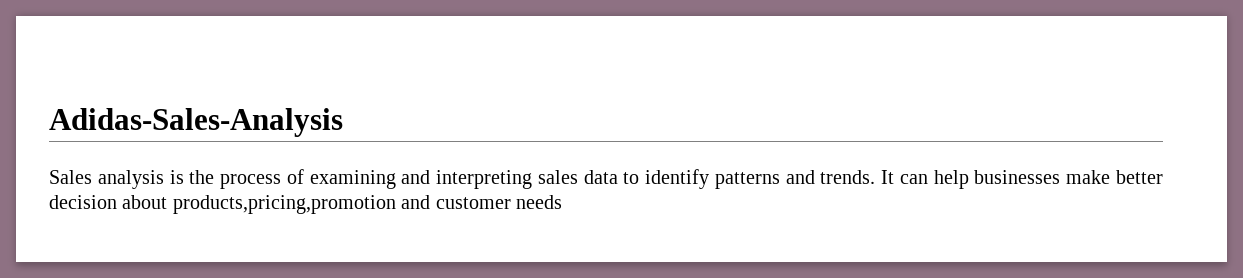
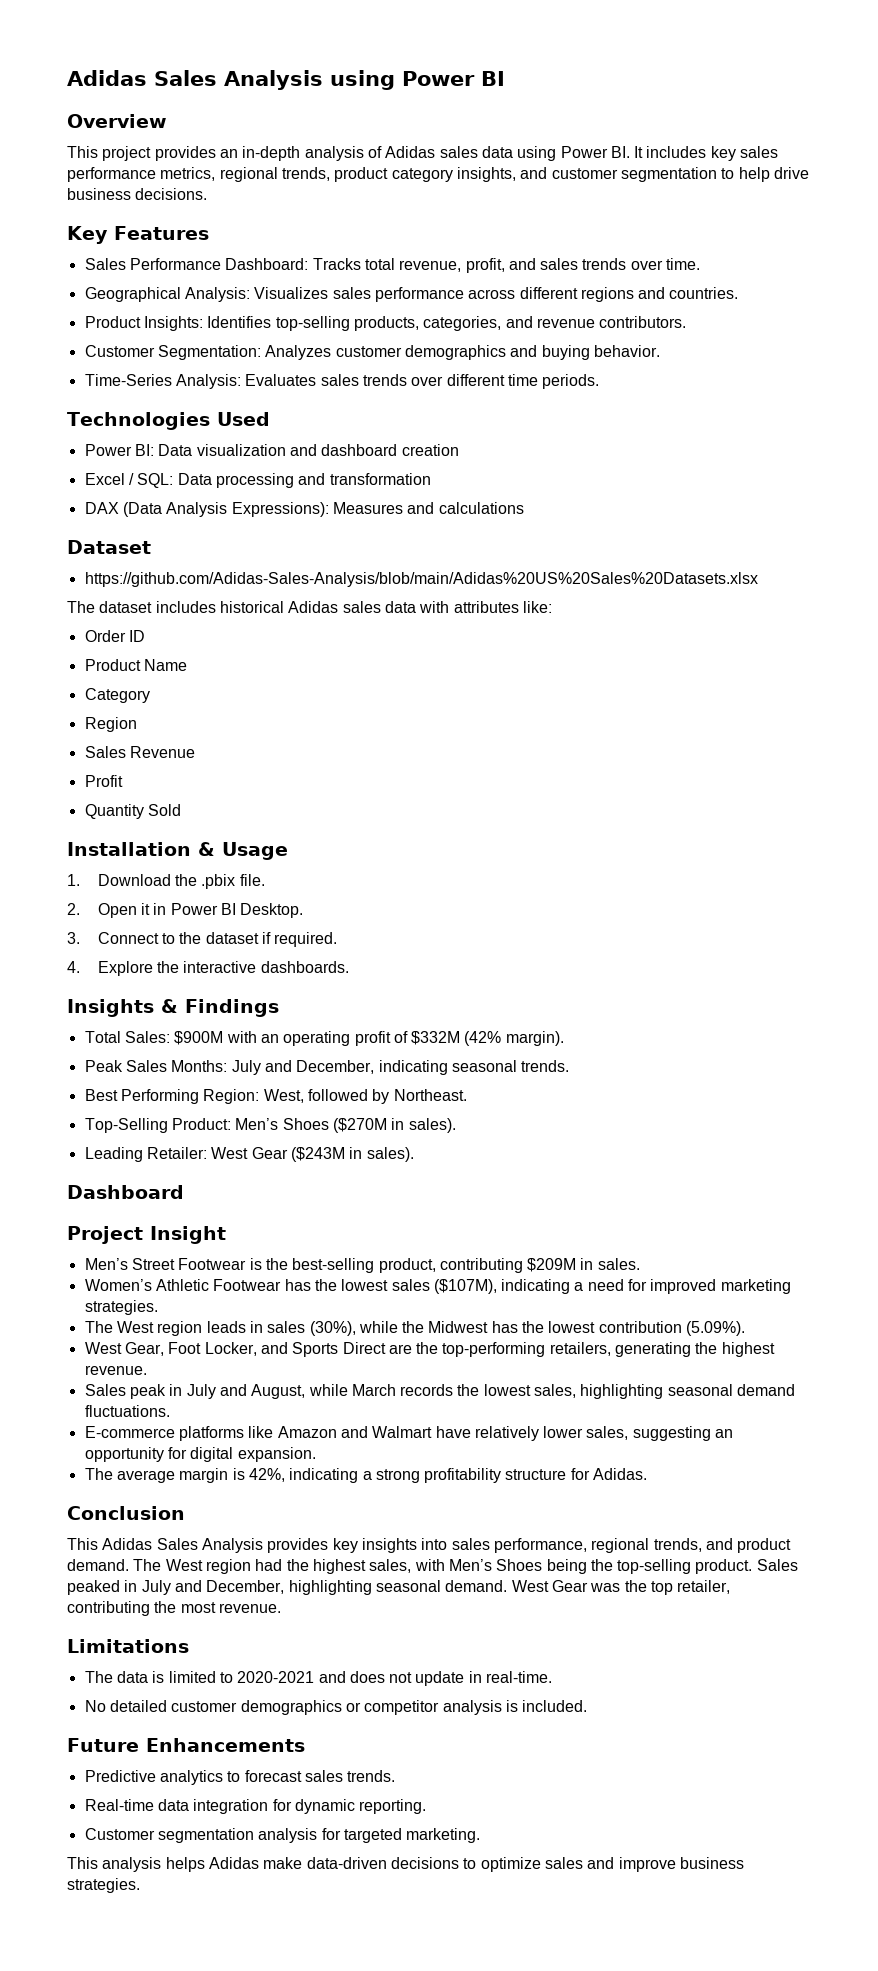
- Adidas-Sales-Analysis
- Sales analysis is the process of examining and interpreting sales data to identify patterns and trends. It can help businesses make better decision about products,pricing,promotion and customer needs
+ Adidas Sales Analysis using Power BI
+ Overview
+ This project provides an in-depth analysis of Adidas sales data using Power BI. It includes key sales performance metrics, regional trends, product category insights, and customer segmentation to help drive business decisions.
+ Key Features
+ Sales Performance Dashboard: Tracks total revenue, profit, and sales trends over time.
+ Geographical Analysis: Visualizes sales performance across different regions and countries.
+ Product Insights: Identifies top-selling products, categories, and revenue contributors.
+ Customer Segmentation: Analyzes customer demographics and buying behavior.
+ Time-Series Analysis: Evaluates sales trends over different time periods.
+ Technologies Used
+ Power BI: Data visualization and dashboard creation
+ Excel / SQL: Data processing and transformation
+ DAX (Data Analysis Expressions): Measures and calculations
+ Dataset
+ https://github.com/Adidas-Sales-Analysis/blob/main/Adidas%20US%20Sales%20Datasets.xlsx
+ The dataset includes historical Adidas sales data with attributes like:
+ Order ID
+ Product Name
+ Category
+ Region
+ Sales Revenue
+ Profit
+ Quantity Sold
+ Installation & Usage
+ 1. Download the .pbix file.
+ 2. Open it in Power BI Desktop.
+ 3. Connect to the dataset if required.
+ 4. Explore the interactive dashboards.
+ Insights & Findings
+ Total Sales: $900M with an operating profit of $332M (42% margin).
+ Peak Sales Months: July and December, indicating seasonal trends.
+ Best Performing Region: West, followed by Northeast.
+ Top-Selling Product: Men’s Shoes ($270M in sales).
+ Leading Retailer: West Gear ($243M in sales).
+ Dashboard
+ Project Insight
+ Men’s Street Footwear is the best-selling product, contributing $209M in sales.
+ Women’s Athletic Footwear has the lowest sales ($107M), indicating a need for improved marketing strategies.
+ The West region leads in sales (30%), while the Midwest has the lowest contribution (5.09%).
+ West Gear, Foot Locker, and Sports Direct are the top-performing retailers, generating the highest revenue.
+ Sales peak in July and August, while March records the lowest sales, highlighting seasonal demand fluctuations.
+ E-commerce platforms like Amazon and Walmart have relatively lower sales, suggesting an opportunity for digital expansion.
+ The average margin is 42%, indicating a strong profitability structure for Adidas.
+ Conclusion
+ This Adidas Sales Analysis provides key insights into sales performance, regional trends, and product demand. The West region had the highest sales, with Men’s Shoes being the top-selling product. Sales peaked in July and December, highlighting seasonal demand. West Gear was the top retailer, contributing the most revenue.
+ Limitations
+ The data is limited to 2020-2021 and does not update in real-time.
+ No detailed customer demographics or competitor analysis is included.
+ Future Enhancements
+ Predictive analytics to forecast sales trends.
+ Real-time data integration for dynamic reporting.
+ Customer segmentation analysis for targeted marketing.
+ This analysis helps Adidas make data-driven decisions to optimize sales and improve business strategies.

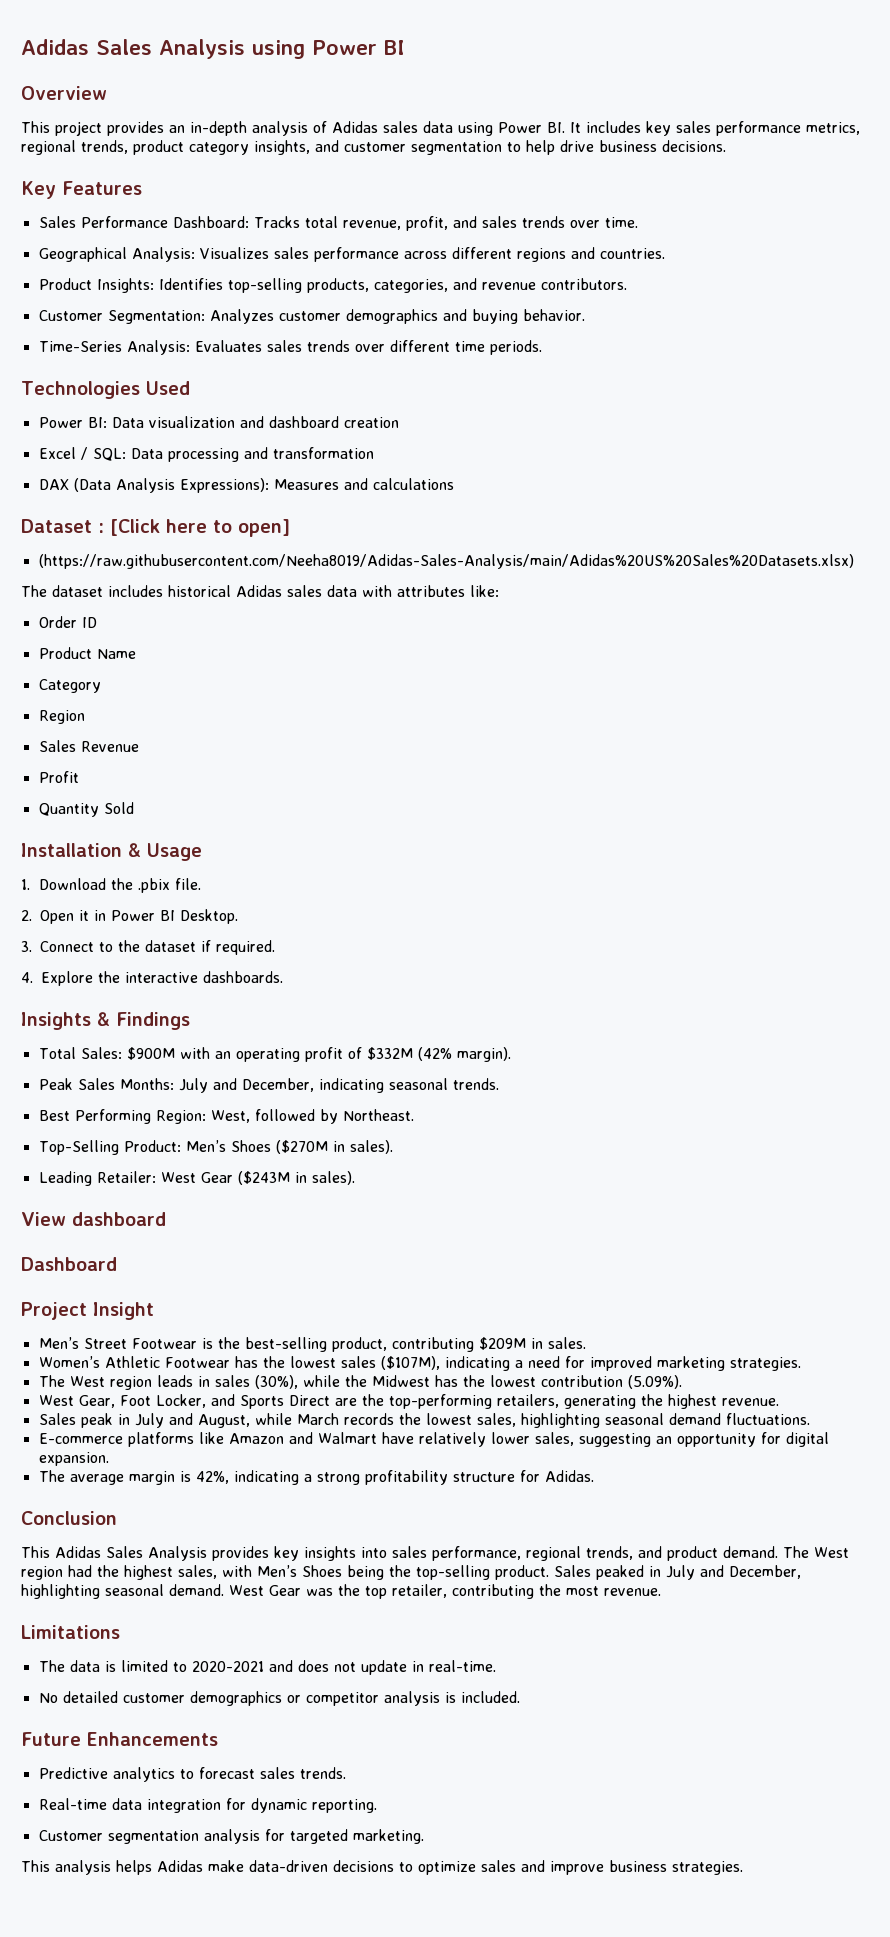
- Dataset
- https://github.com/Adidas-Sales-Analysis/blob/main/Adidas%20US%20Sales%20Datasets.xlsx
+ Dataset : [Click here to open]
+ (https://raw.githubusercontent.com/Neeha8019/Adidas-Sales-Analysis/main/Adidas%20US%20Sales%20Datasets.xlsx)
+ View dashboard

